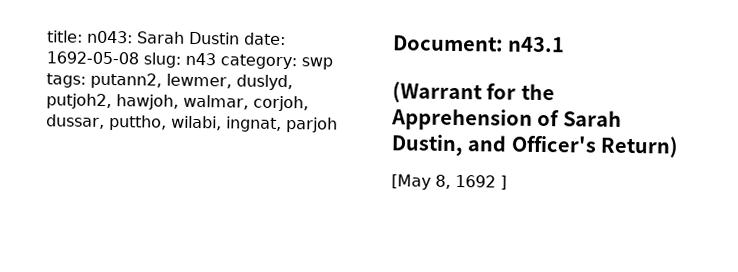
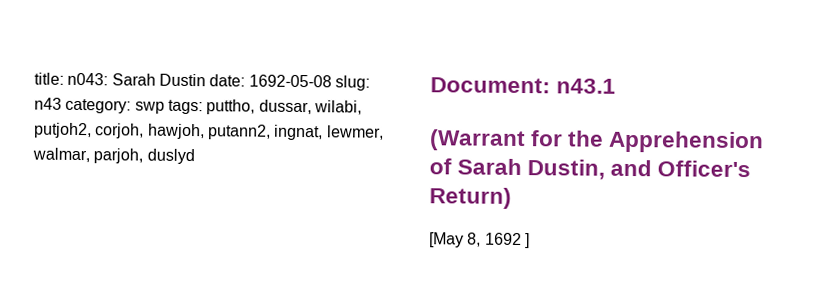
- title: n043: Sarah Dustin date: 1692-05-08 slug: n43 category: swp tags: putann2, lewmer, duslyd, putjoh2, hawjoh, walmar, corjoh, dussar, puttho, wilabi, ingnat, parjoh
+ title: n043: Sarah Dustin date: 1692-05-08 slug: n43 category: swp tags: puttho, dussar, wilabi, putjoh2, corjoh, hawjoh, putann2, ingnat, lewmer, walmar, parjoh, duslyd

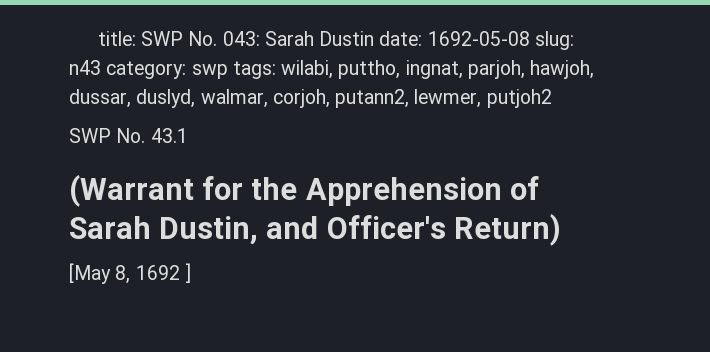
- title: n043: Sarah Dustin date: 1692-05-08 slug: n43 category: swp tags: puttho, dussar, wilabi, putjoh2, corjoh, hawjoh, putann2, ingnat, lewmer, walmar, parjoh, duslyd
- Document: n43.1
+ title: SWP No. 043: Sarah Dustin date: 1692-05-08 slug: n43 category: swp tags: wilabi, puttho, ingnat, parjoh, hawjoh, dussar, duslyd, walmar, corjoh, putann2, lewmer, putjoh2
+ SWP No. 43.1

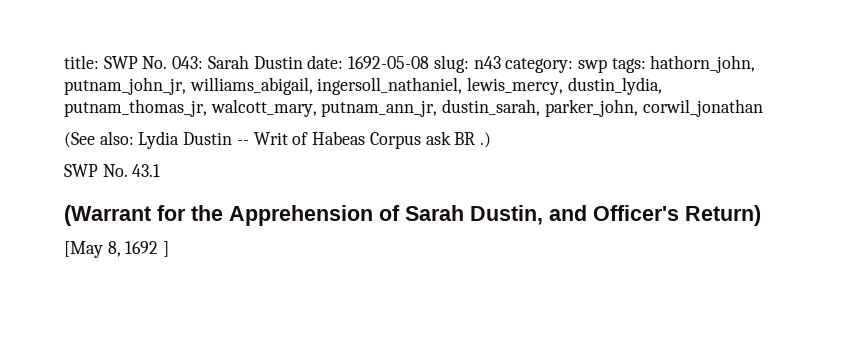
- title: SWP No. 043: Sarah Dustin date: 1692-05-08 slug: n43 category: swp tags: wilabi, puttho, ingnat, parjoh, hawjoh, dussar, duslyd, walmar, corjoh, putann2, lewmer, putjoh2
+ title: SWP No. 043: Sarah Dustin date: 1692-05-08 slug: n43 category: swp tags: hathorn_john, putnam_john_jr, williams_abigail, ingersoll_nathaniel, lewis_mercy, dustin_lydia, putnam_thomas_jr, walcott_mary, putnam_ann_jr, dustin_sarah, parker_john, corwil_jonathan
+ (See also: Lydia Dustin -- Writ of Habeas Corpus ask BR .)

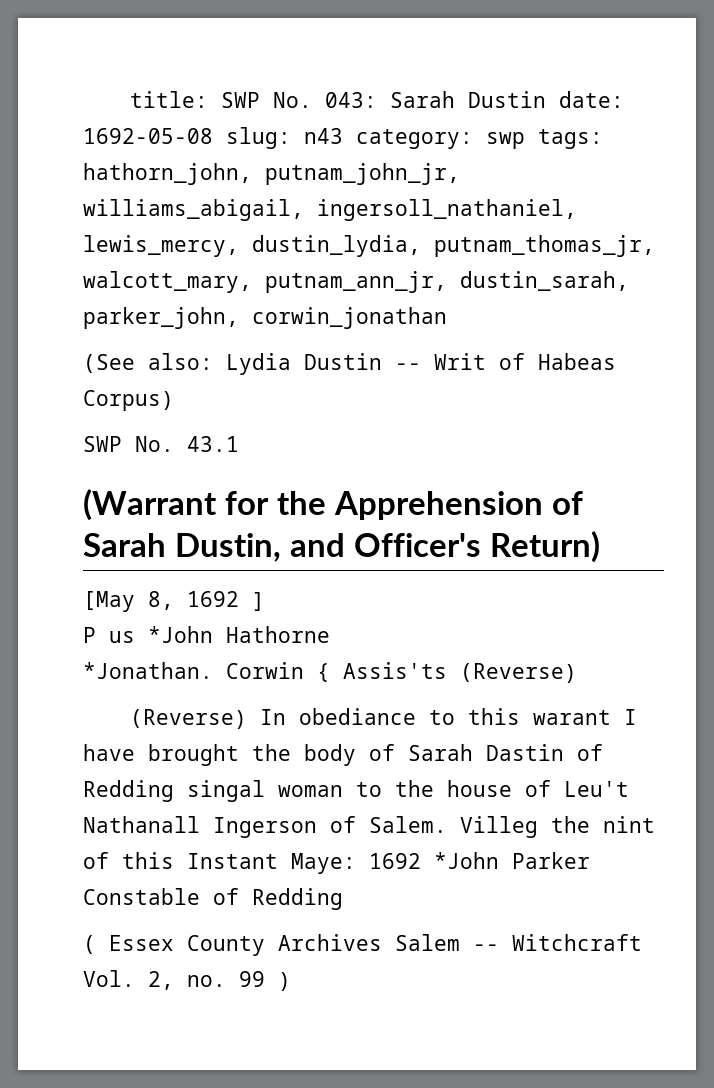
- title: SWP No. 043: Sarah Dustin date: 1692-05-08 slug: n43 category: swp tags: hathorn_john, putnam_john_jr, williams_abigail, ingersoll_nathaniel, lewis_mercy, dustin_lydia, putnam_thomas_jr, walcott_mary, putnam_ann_jr, dustin_sarah, parker_john, corwil_jonathan
+ title: SWP No. 043: Sarah Dustin date: 1692-05-08 slug: n43 category: swp tags: hathorn_john, putnam_john_jr, williams_abigail, ingersoll_nathaniel, lewis_mercy, dustin_lydia, putnam_thomas_jr, walcott_mary, putnam_ann_jr, dustin_sarah, parker_john, corwin_jonathan
- (See also: Lydia Dustin -- Writ of Habeas Corpus ask BR .)
+ (See also: Lydia Dustin -- Writ of Habeas Corpus)
+ P us *John Hathorne
+ *Jonathan. Corwin { Assis'ts (Reverse)
+ (Reverse) In obediance to this warant I have brought the body of Sarah Dastin of Redding singal woman to the house of Leu't Nathanall Ingerson of Salem. Villeg the nint of this Instant Maye: 1692 *John Parker Constable of Redding
+ ( Essex County Archives Salem -- Witchcraft Vol. 2, no. 99 )

